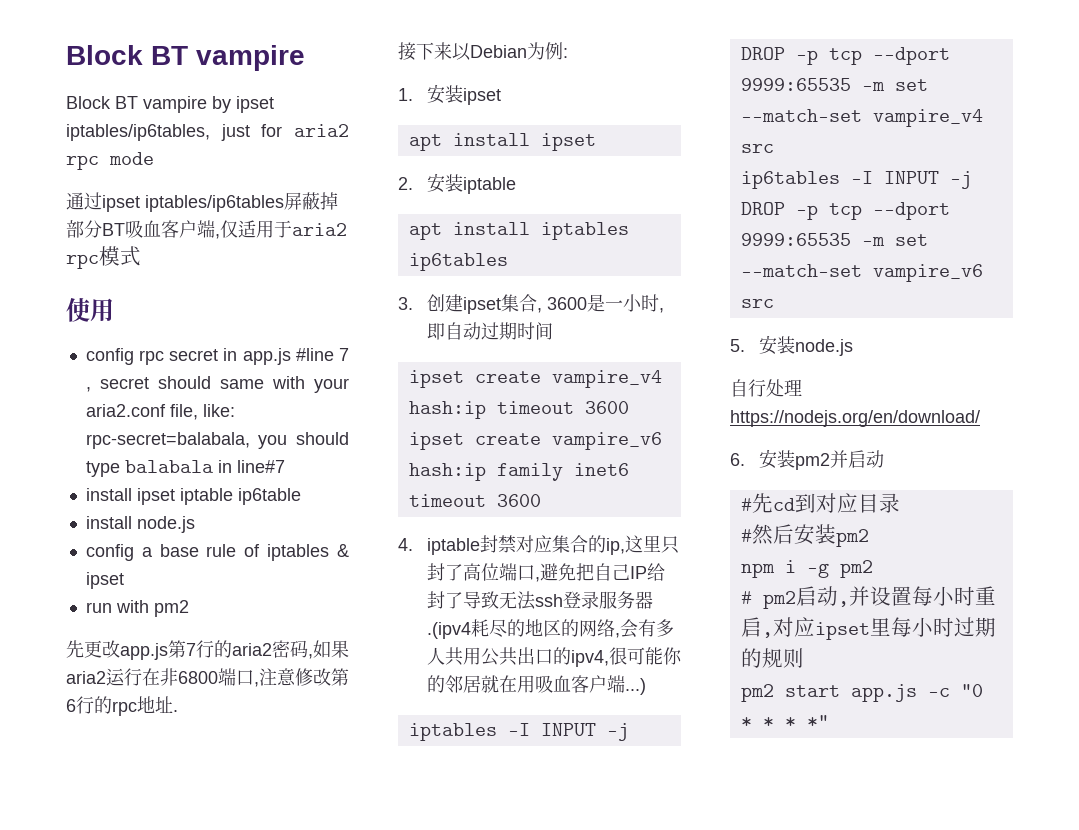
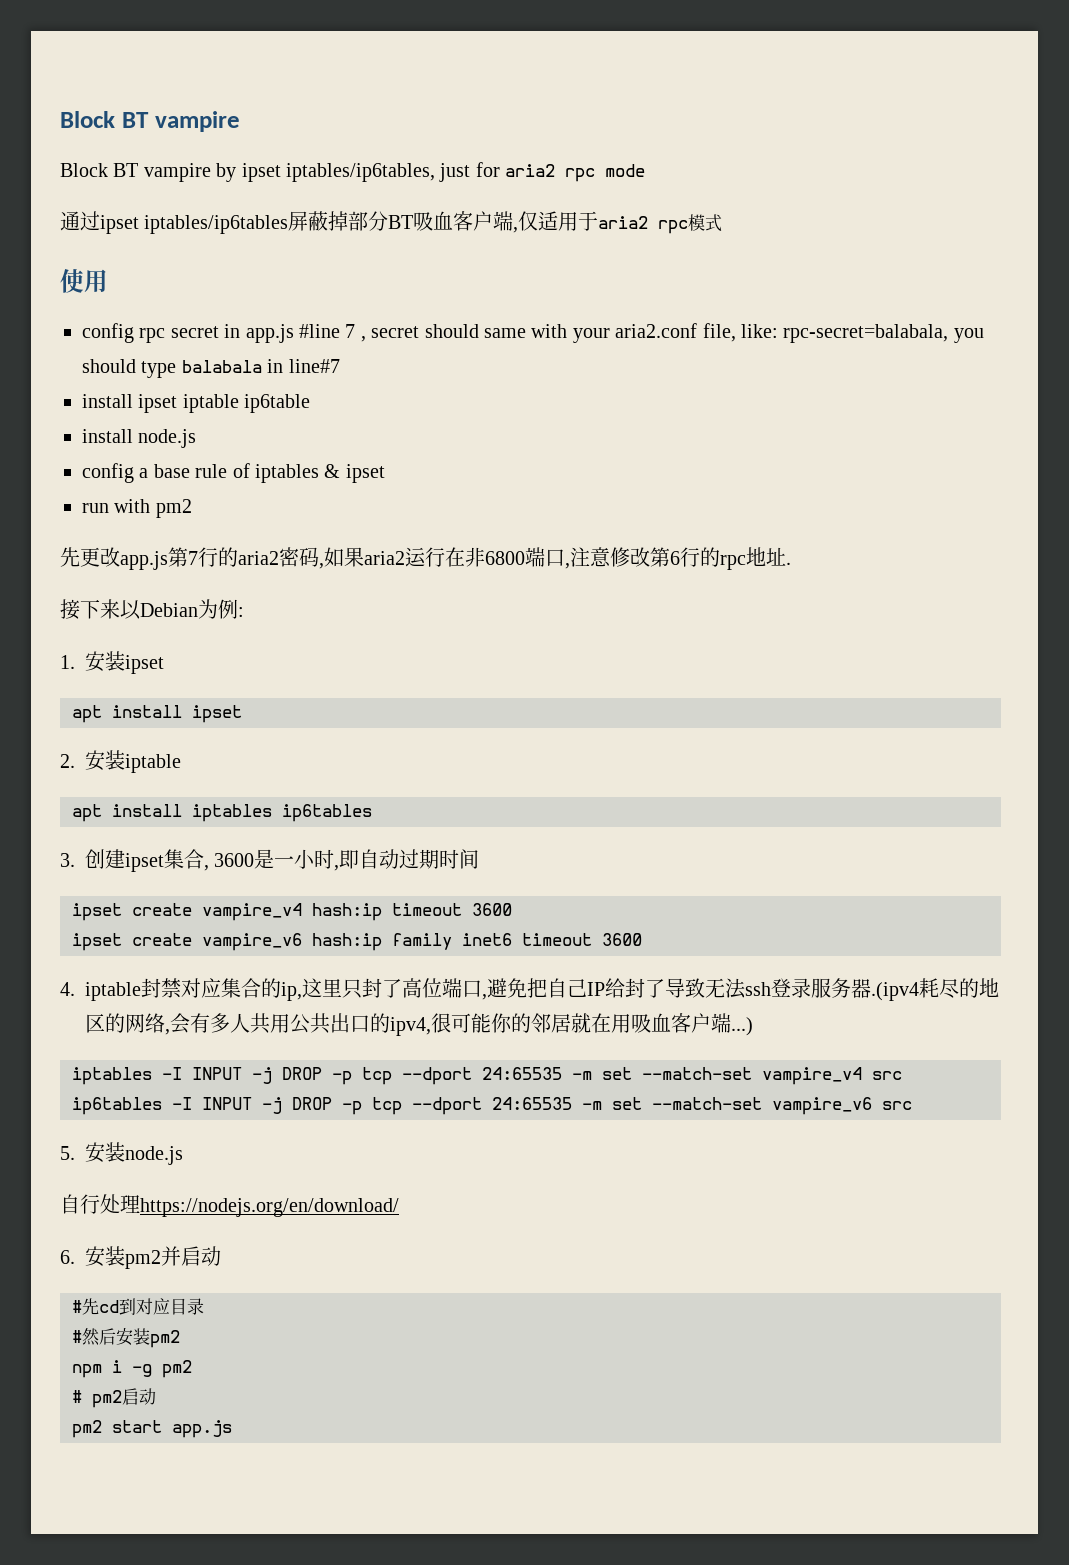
- iptables -I INPUT -j DROP -p tcp --dport 9999:65535 -m set --match-set vampire_v4 src
+ iptables -I INPUT -j DROP -p tcp --dport 24:65535 -m set --match-set vampire_v4 src
- ip6tables -I INPUT -j DROP -p tcp --dport 9999:65535 -m set --match-set vampire_v6 src
+ ip6tables -I INPUT -j DROP -p tcp --dport 24:65535 -m set --match-set vampire_v6 src
- # pm2启动,并设置每小时重启,对应ipset里每小时过期的规则
- pm2 start app.js -c "0 * * * *"
+ # pm2启动
+ pm2 start app.js

